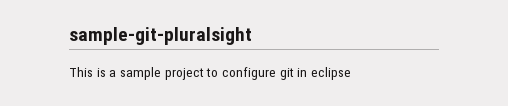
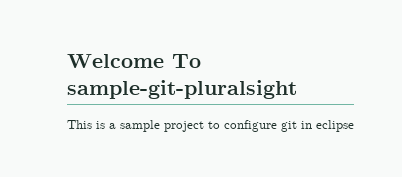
- sample-git-pluralsight
+ Welcome To sample-git-pluralsight

